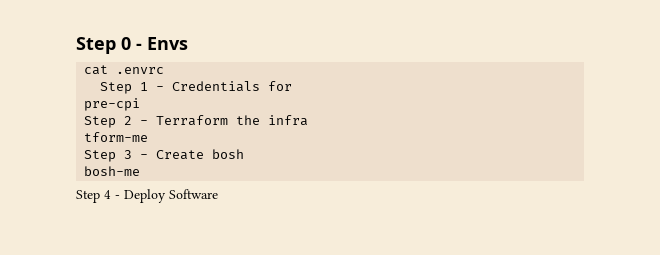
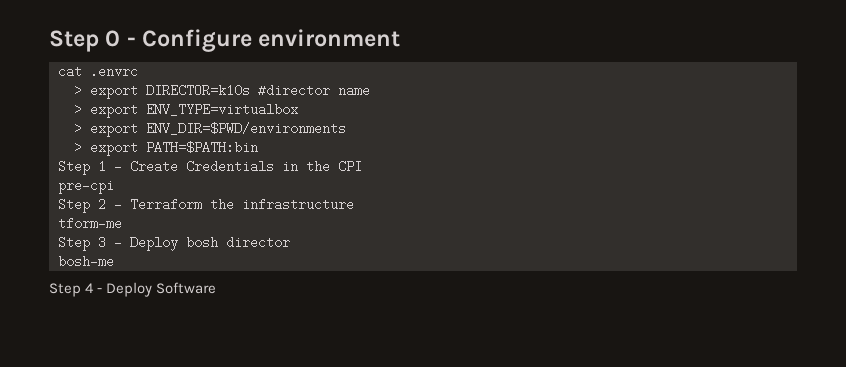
- Step 0 - Envs
+ Step 0 - Configure environment
- Step 1 - Credentials for
+ > export DIRECTOR=k10s #director name
+ > export ENV_TYPE=virtualbox
+ > export ENV_DIR=$PWD/environments
+ > export PATH=$PATH:bin
+ Step 1 - Create Credentials in the CPI
- Step 2 - Terraform the infra
+ Step 2 - Terraform the infrastructure
- Step 3 - Create bosh
+ Step 3 - Deploy bosh director

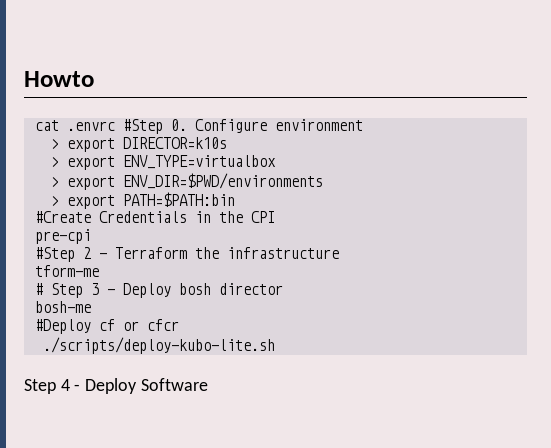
- Step 0 - Configure environment
- cat .envrc
+ Howto
+ cat .envrc #Step 0. Configure environment
- > export DIRECTOR=k10s #director name
+ > export DIRECTOR=k10s
- Step 1 - Create Credentials in the CPI
+ #Create Credentials in the CPI
- Step 2 - Terraform the infrastructure
+ #Step 2 - Terraform the infrastructure
- Step 3 - Deploy bosh director
+ # Step 3 - Deploy bosh director
+ #Deploy cf or cfcr
+ ./scripts/deploy-kubo-lite.sh

